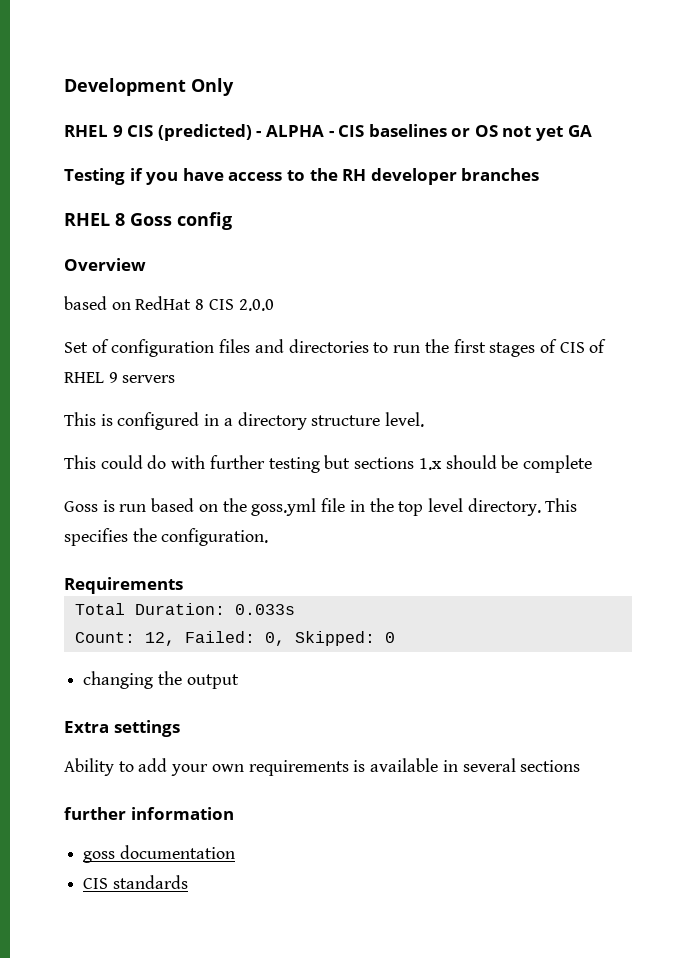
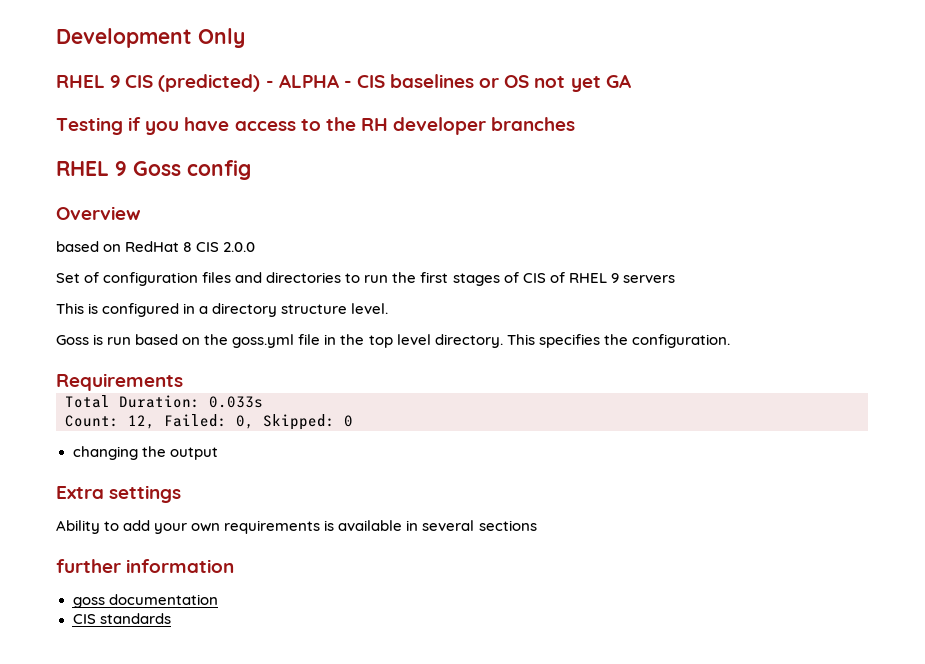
- RHEL 8 Goss config
+ RHEL 9 Goss config
- This could do with further testing but sections 1.x should be complete

